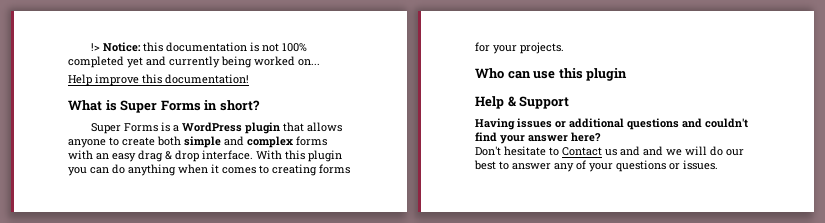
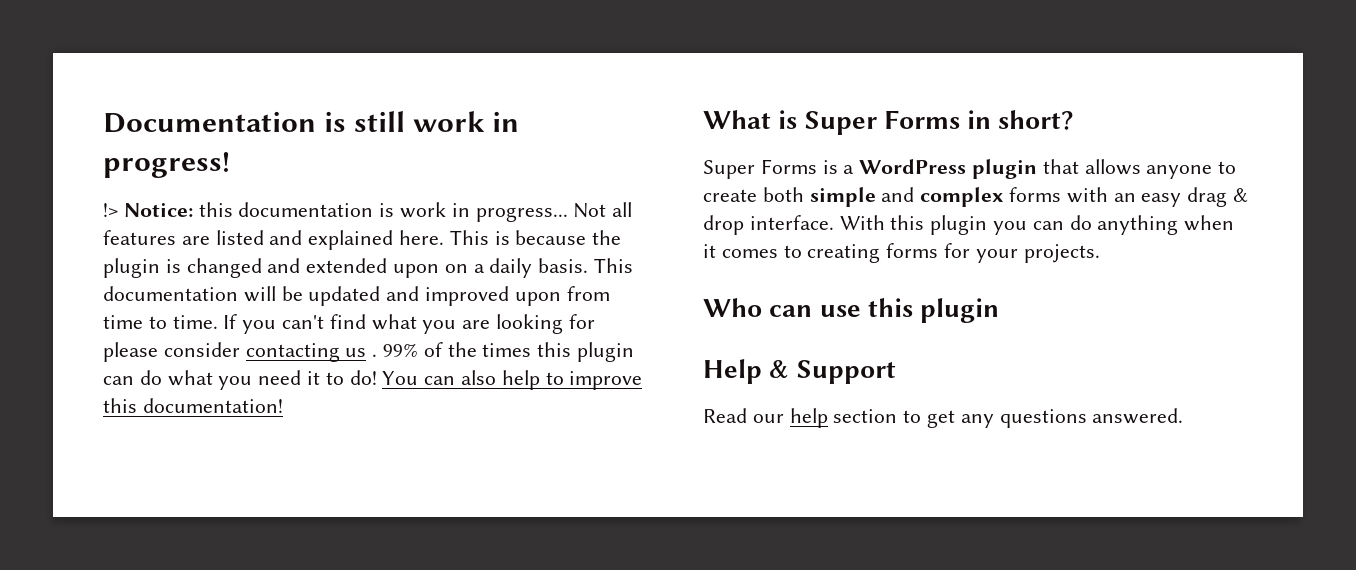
+ Documentation is still work in progress!
- !> Notice: this documentation is not 100% completed yet and currently being worked on...
- Help improve this documentation!
+ !> Notice: this documentation is work in progress... Not all features are listed and explained here. This is because the plugin is changed and extended upon on a daily basis. This documentation will be updated and improved upon from time to time. If you can't find what you are looking for please consider contacting us . 99% of the times this plugin can do what you need it to do! You can also help to improve this documentation!
- Having issues or additional questions and couldn't find your answer here?
- Don't hesitate to Contact us and and we will do our best to answer any of your questions or issues.
+ Read our help section to get any questions answered.

